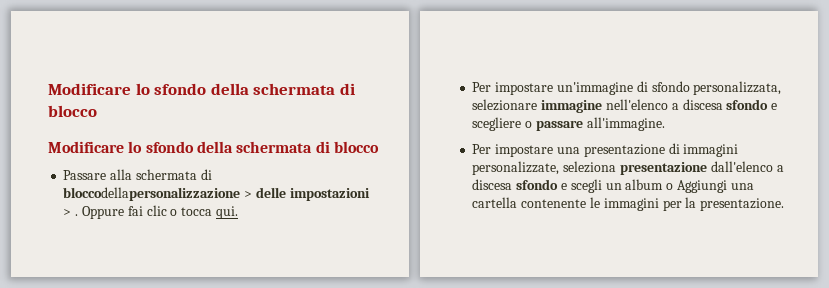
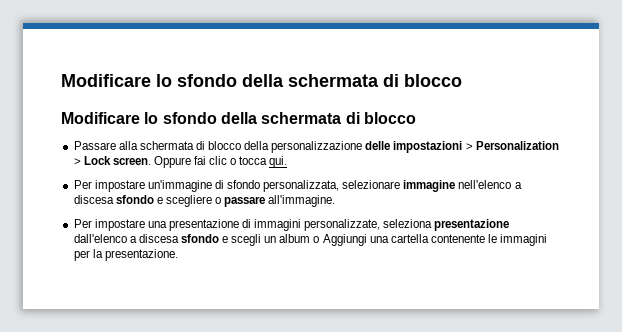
- Passare alla schermata di bloccodellapersonalizzazione > delle impostazioni > .
+ Passare alla schermata di blocco della personalizzazione delle impostazioni > Personalization > Lock screen.

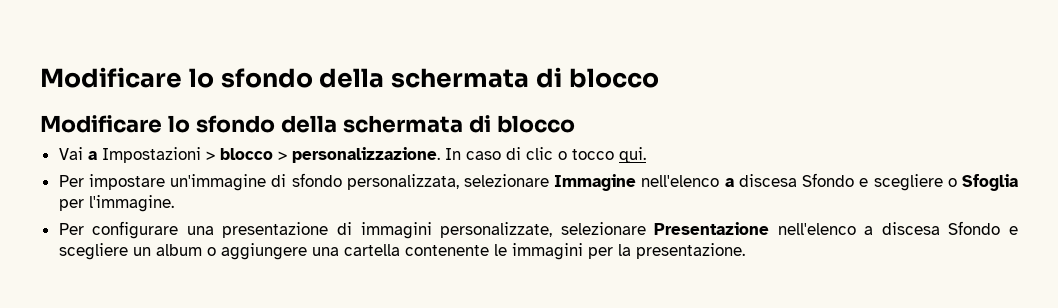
- Passare alla schermata di blocco della personalizzazione delle impostazioni > Personalization > Lock screen. Oppure fai clic o tocca qui.
+ Vai a Impostazioni > blocco > personalizzazione. In caso di clic o tocco qui.
- Per impostare un'immagine di sfondo personalizzata, selezionare immagine nell'elenco a discesa sfondo e scegliere o passare all'immagine.
- Per impostare una presentazione di immagini personalizzate, seleziona presentazione dall'elenco a discesa sfondo e scegli un album o Aggiungi una cartella contenente le immagini per la presentazione.
+ Per impostare un'immagine di sfondo personalizzata, selezionare Immagine nell'elenco a discesa Sfondo e scegliere o Sfoglia per l'immagine.
+ Per configurare una presentazione di immagini personalizzate, selezionare Presentazione nell'elenco a discesa Sfondo e scegliere un album o aggiungere una cartella contenente le immagini per la presentazione.

